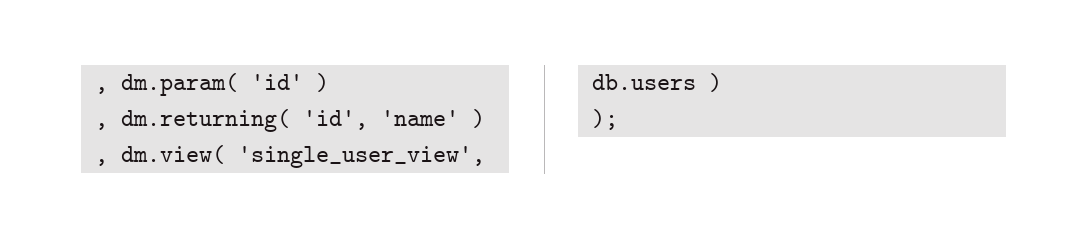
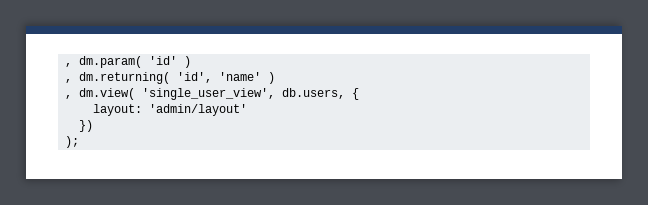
- , dm.view( 'single_user_view', db.users )
+ , dm.view( 'single_user_view', db.users, {
+ layout: 'admin/layout'
+ })

